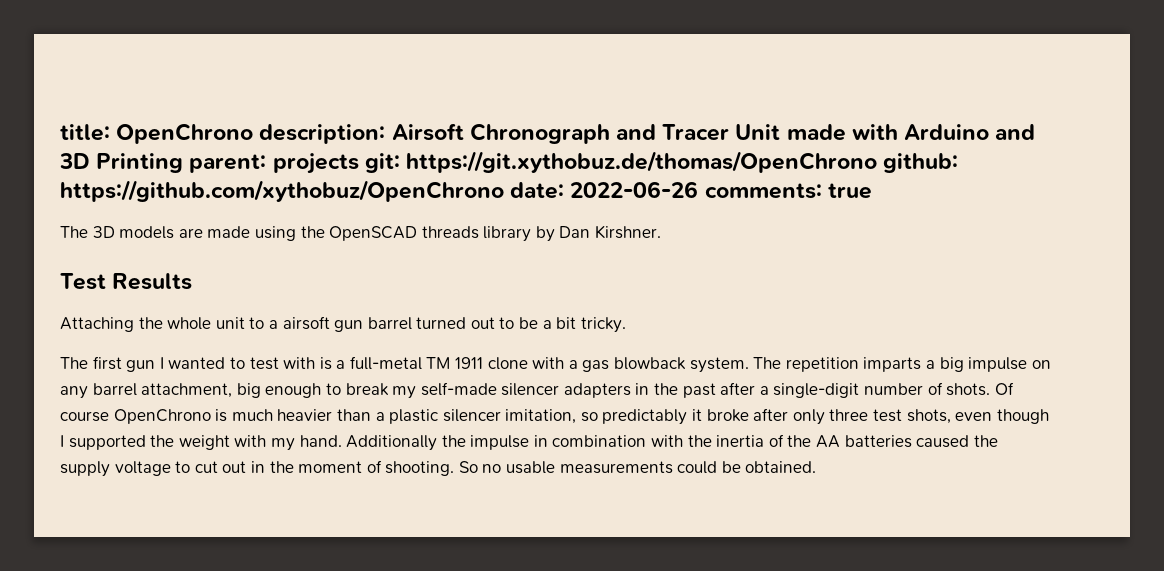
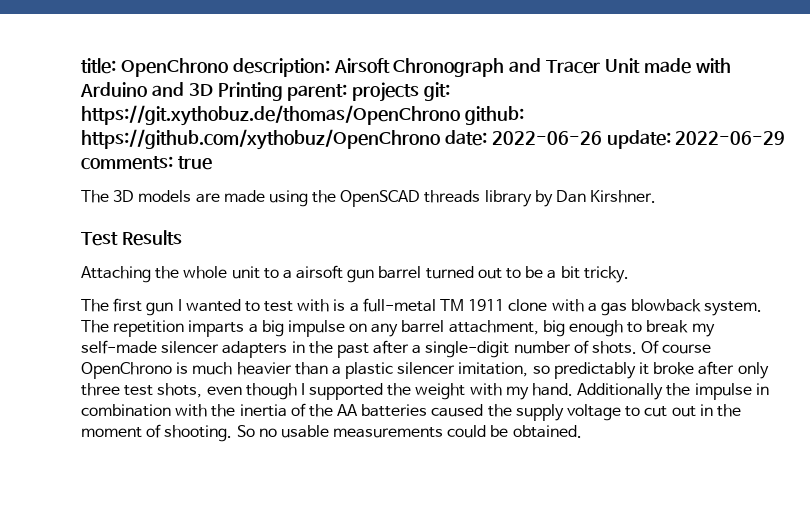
- title: OpenChrono description: Airsoft Chronograph and Tracer Unit made with Arduino and 3D Printing parent: projects git: https://git.xythobuz.de/thomas/OpenChrono github: https://github.com/xythobuz/OpenChrono date: 2022-06-26 comments: true
+ title: OpenChrono description: Airsoft Chronograph and Tracer Unit made with Arduino and 3D Printing parent: projects git: https://git.xythobuz.de/thomas/OpenChrono github: https://github.com/xythobuz/OpenChrono date: 2022-06-26 update: 2022-06-29 comments: true

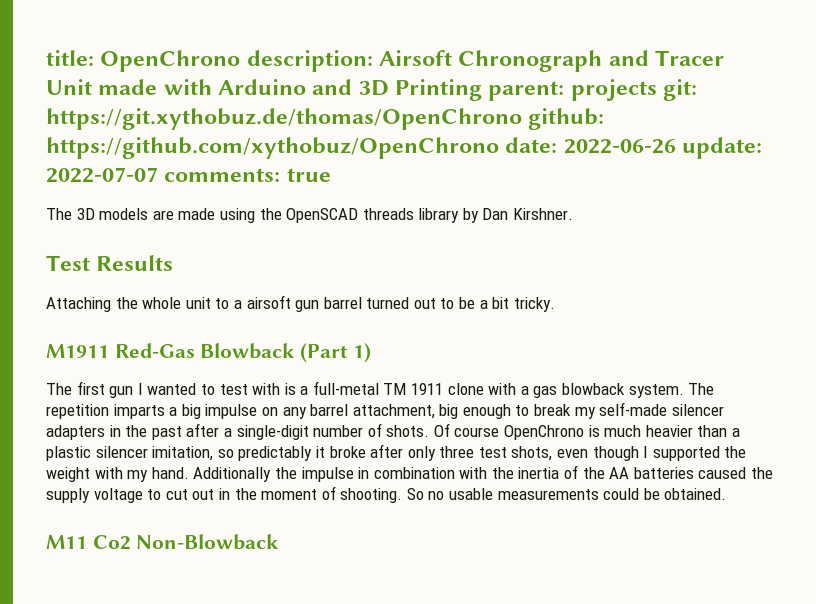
- title: OpenChrono description: Airsoft Chronograph and Tracer Unit made with Arduino and 3D Printing parent: projects git: https://git.xythobuz.de/thomas/OpenChrono github: https://github.com/xythobuz/OpenChrono date: 2022-06-26 update: 2022-06-29 comments: true
+ title: OpenChrono description: Airsoft Chronograph and Tracer Unit made with Arduino and 3D Printing parent: projects git: https://git.xythobuz.de/thomas/OpenChrono github: https://github.com/xythobuz/OpenChrono date: 2022-06-26 update: 2022-07-07 comments: true
+ M1911 Red-Gas Blowback (Part 1)
+ M11 Co2 Non-Blowback

